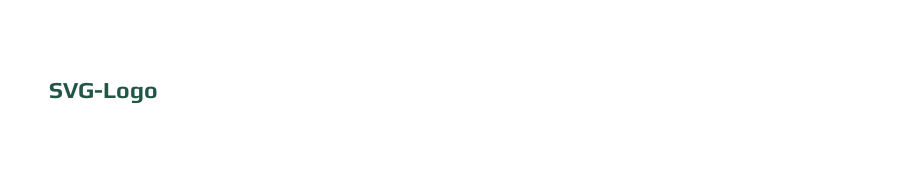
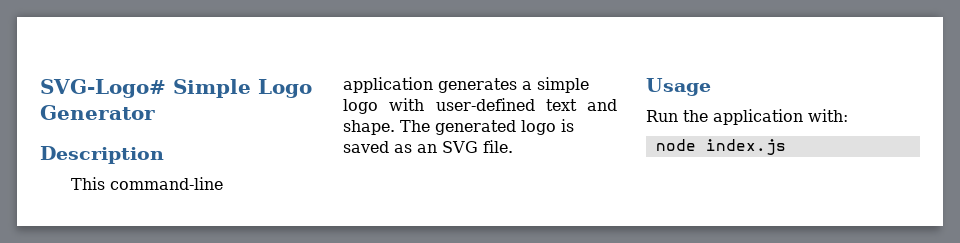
- SVG-Logo
+ SVG-Logo# Simple Logo Generator
+ Description
+ This command-line application generates a simple logo with user-defined text and shape. The generated logo is saved as an SVG file.
+ Usage
+ Run the application with:
+ node index.js

